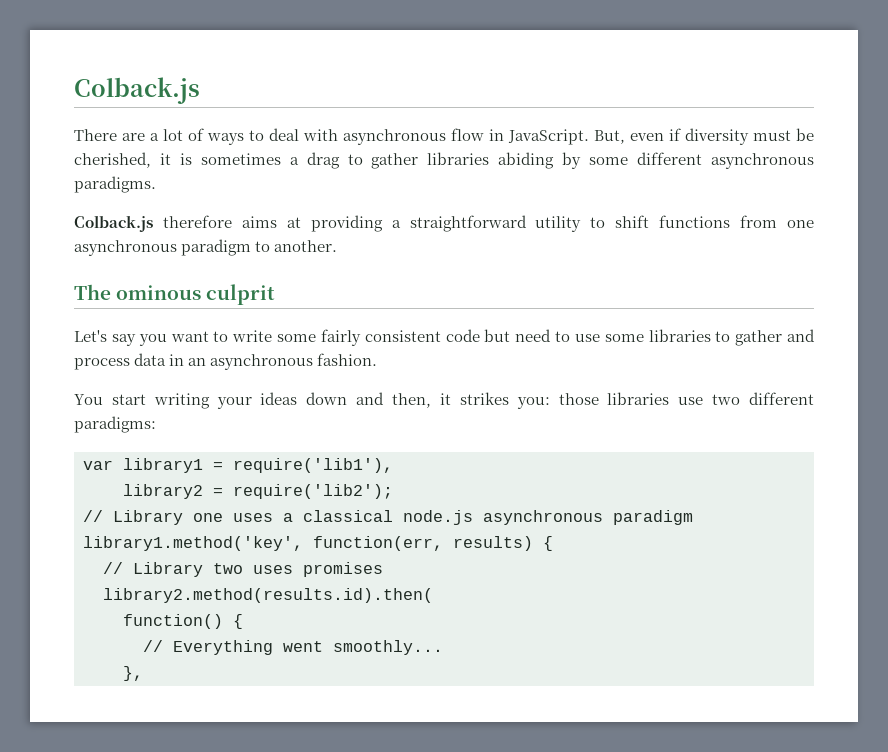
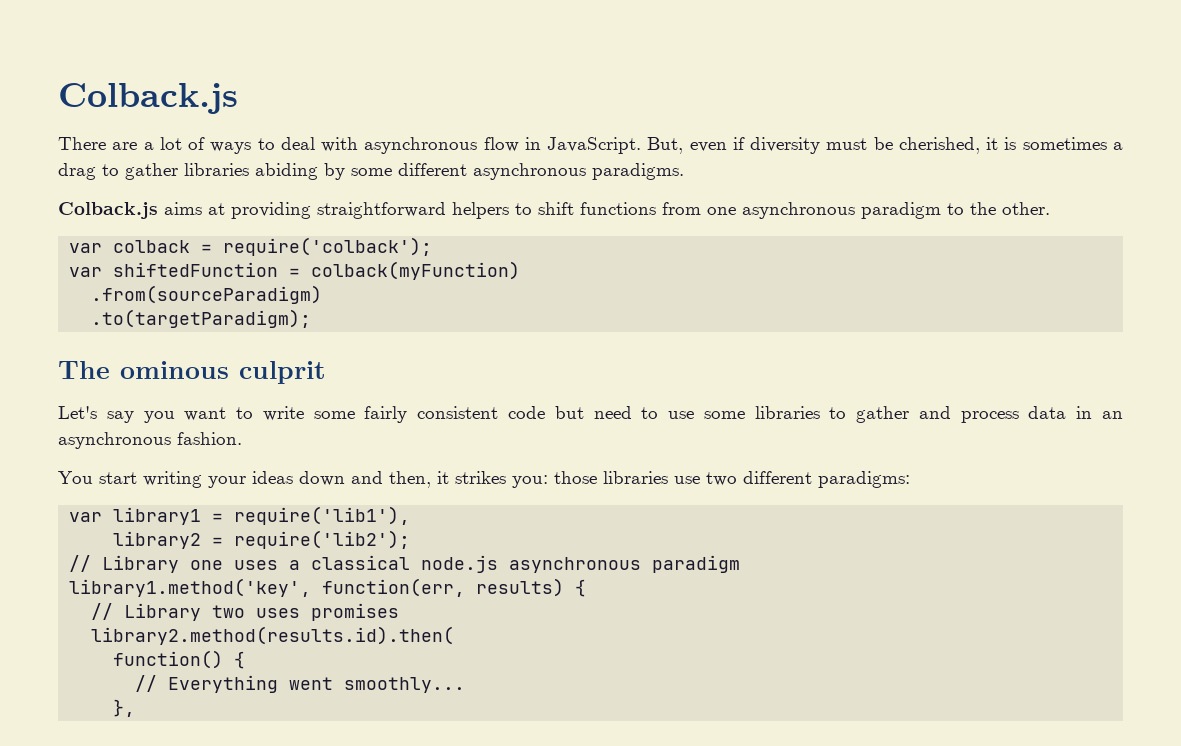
- Colback.js therefore aims at providing a straightforward utility to shift functions from one asynchronous paradigm to another.
+ Colback.js aims at providing straightforward helpers to shift functions from one asynchronous paradigm to the other.
+ var colback = require('colback');
+ var shiftedFunction = colback(myFunction)
+ .from(sourceParadigm)
+ .to(targetParadigm);

